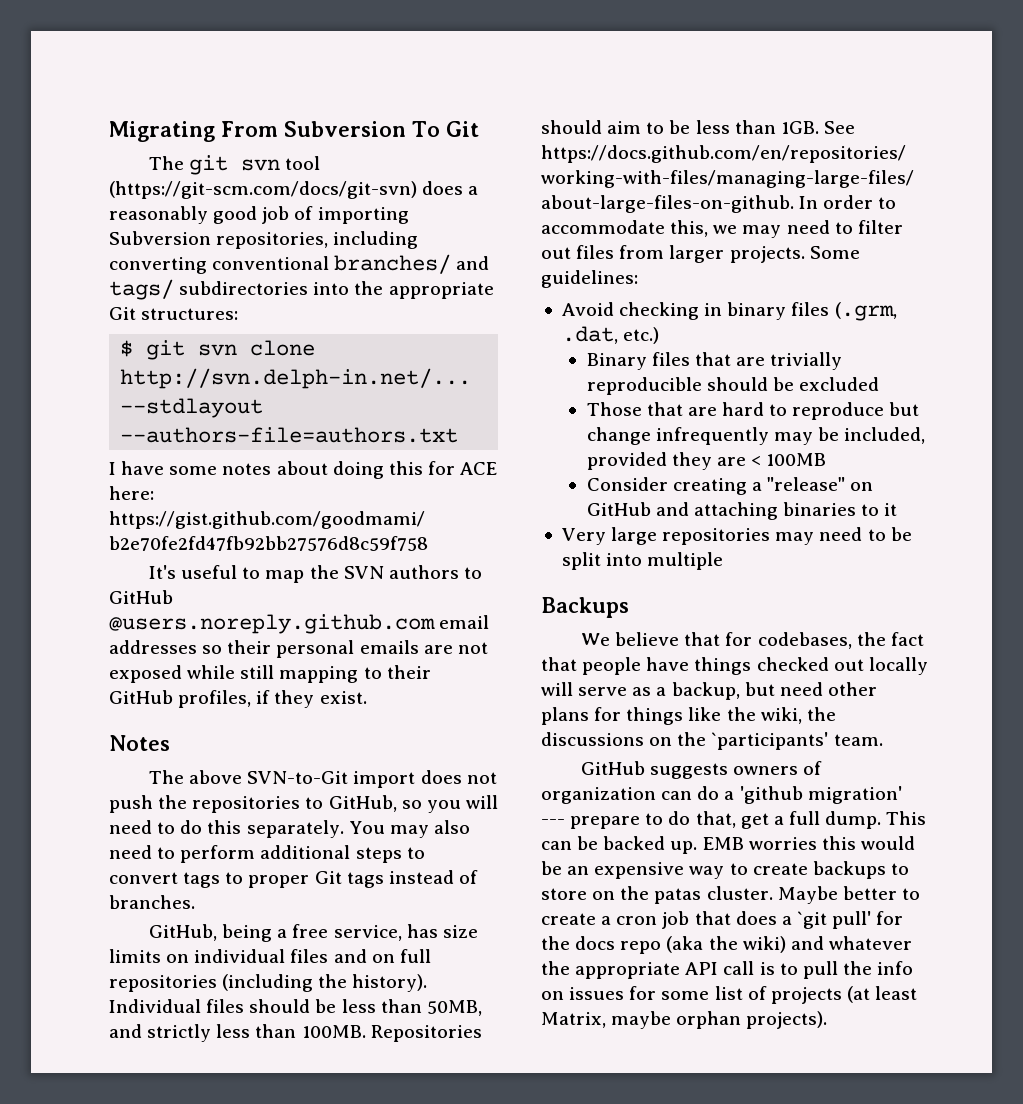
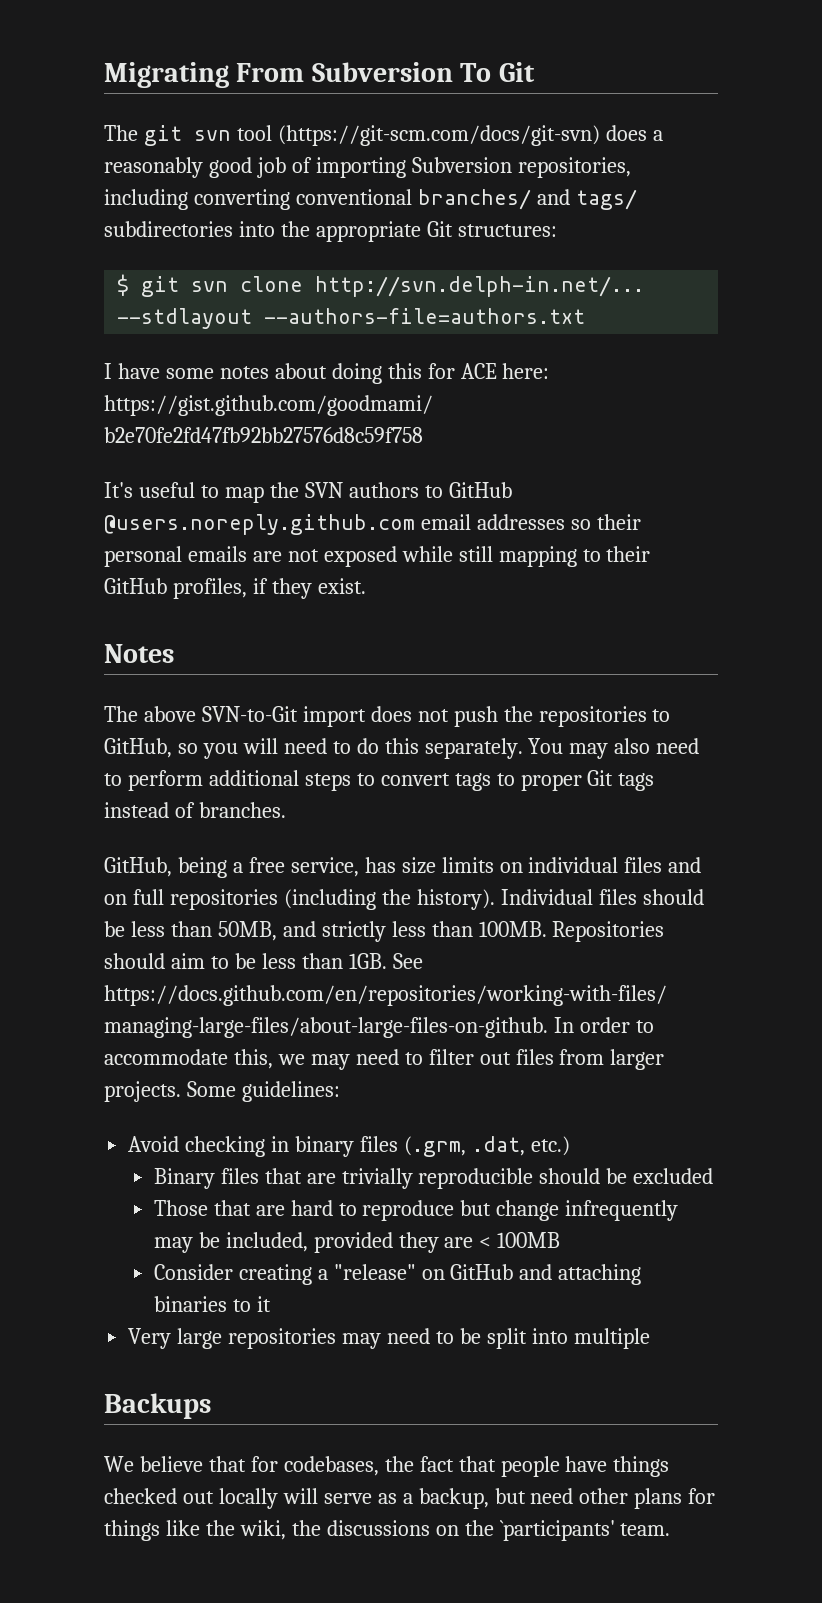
- GitHub suggests owners of organization can do a 'github migration' --- prepare to do that, get a full dump. This can be backed up. EMB worries this would be an expensive way to create backups to store on the patas cluster. Maybe better to create a cron job that does a `git pull' for the docs repo (aka the wiki) and whatever the appropriate API call is to pull the info on issues for some list of projects (at least Matrix, maybe orphan projects).

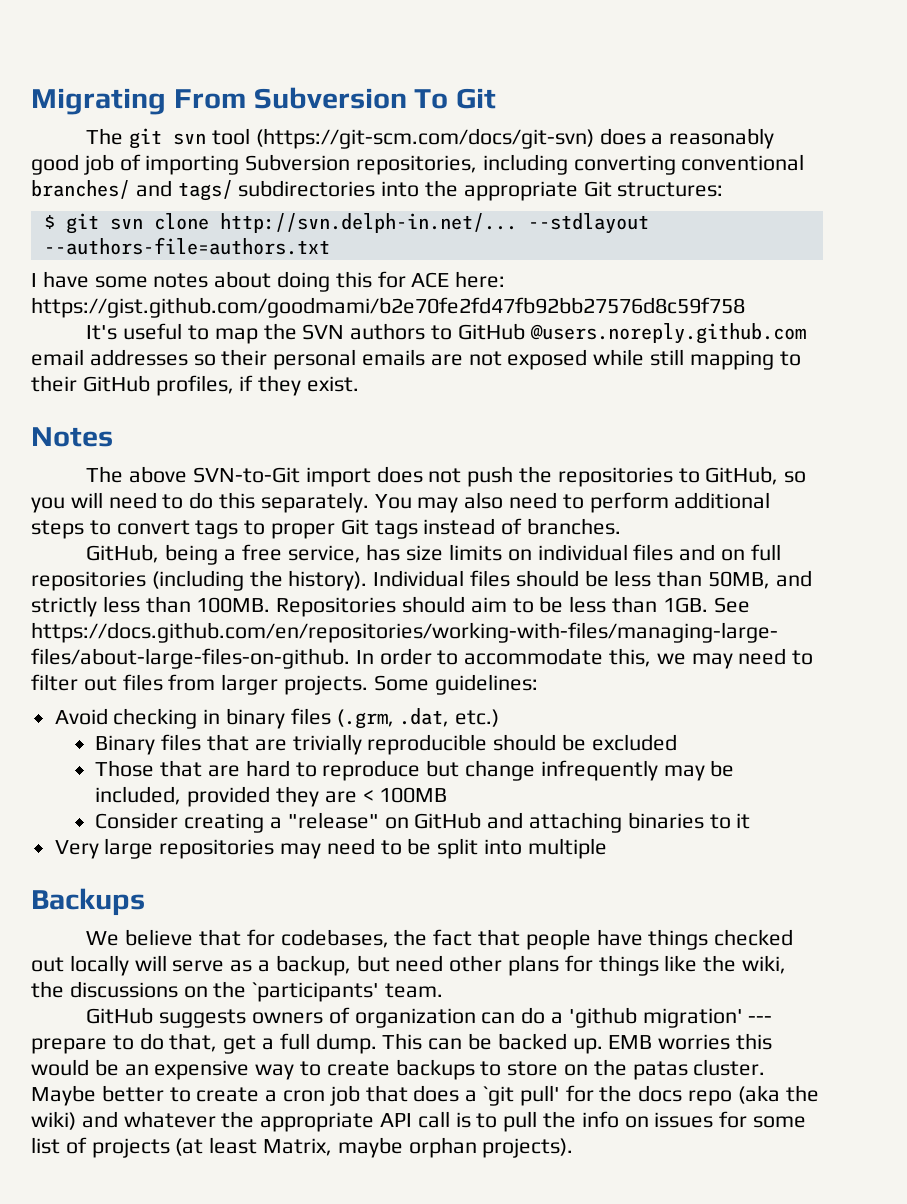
+ GitHub suggests owners of organization can do a 'github migration' --- prepare to do that, get a full dump. This can be backed up. EMB worries this would be an expensive way to create backups to store on the patas cluster. Maybe better to create a cron job that does a `git pull' for the docs repo (aka the wiki) and whatever the appropriate API call is to pull the info on issues for some list of projects (at least Matrix, maybe orphan projects).

